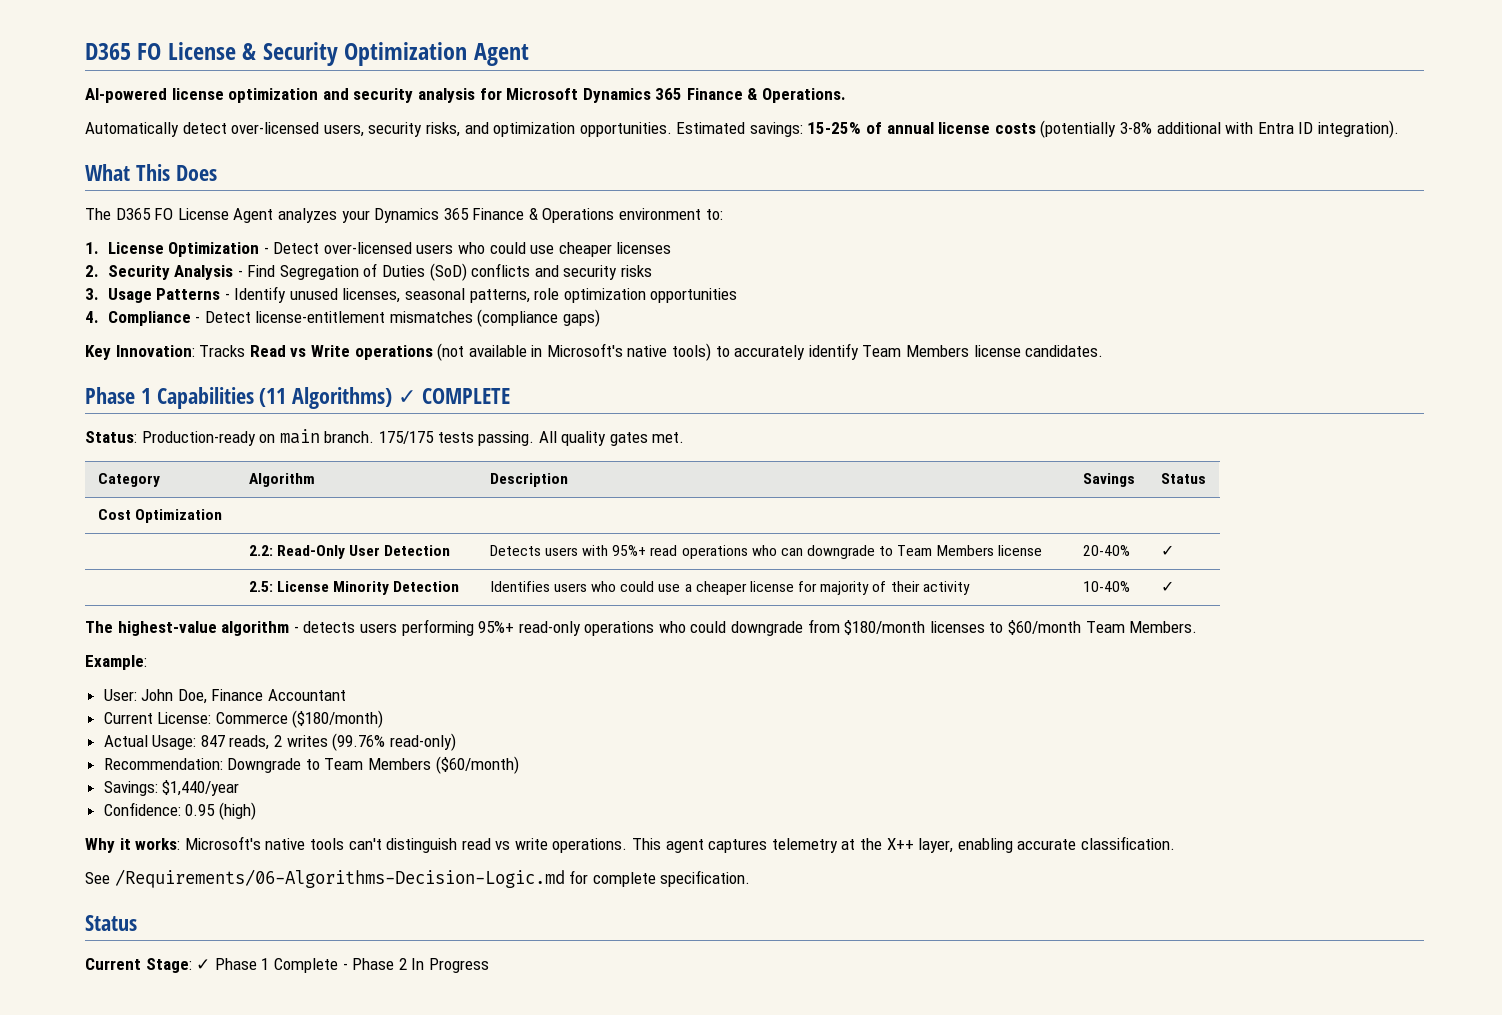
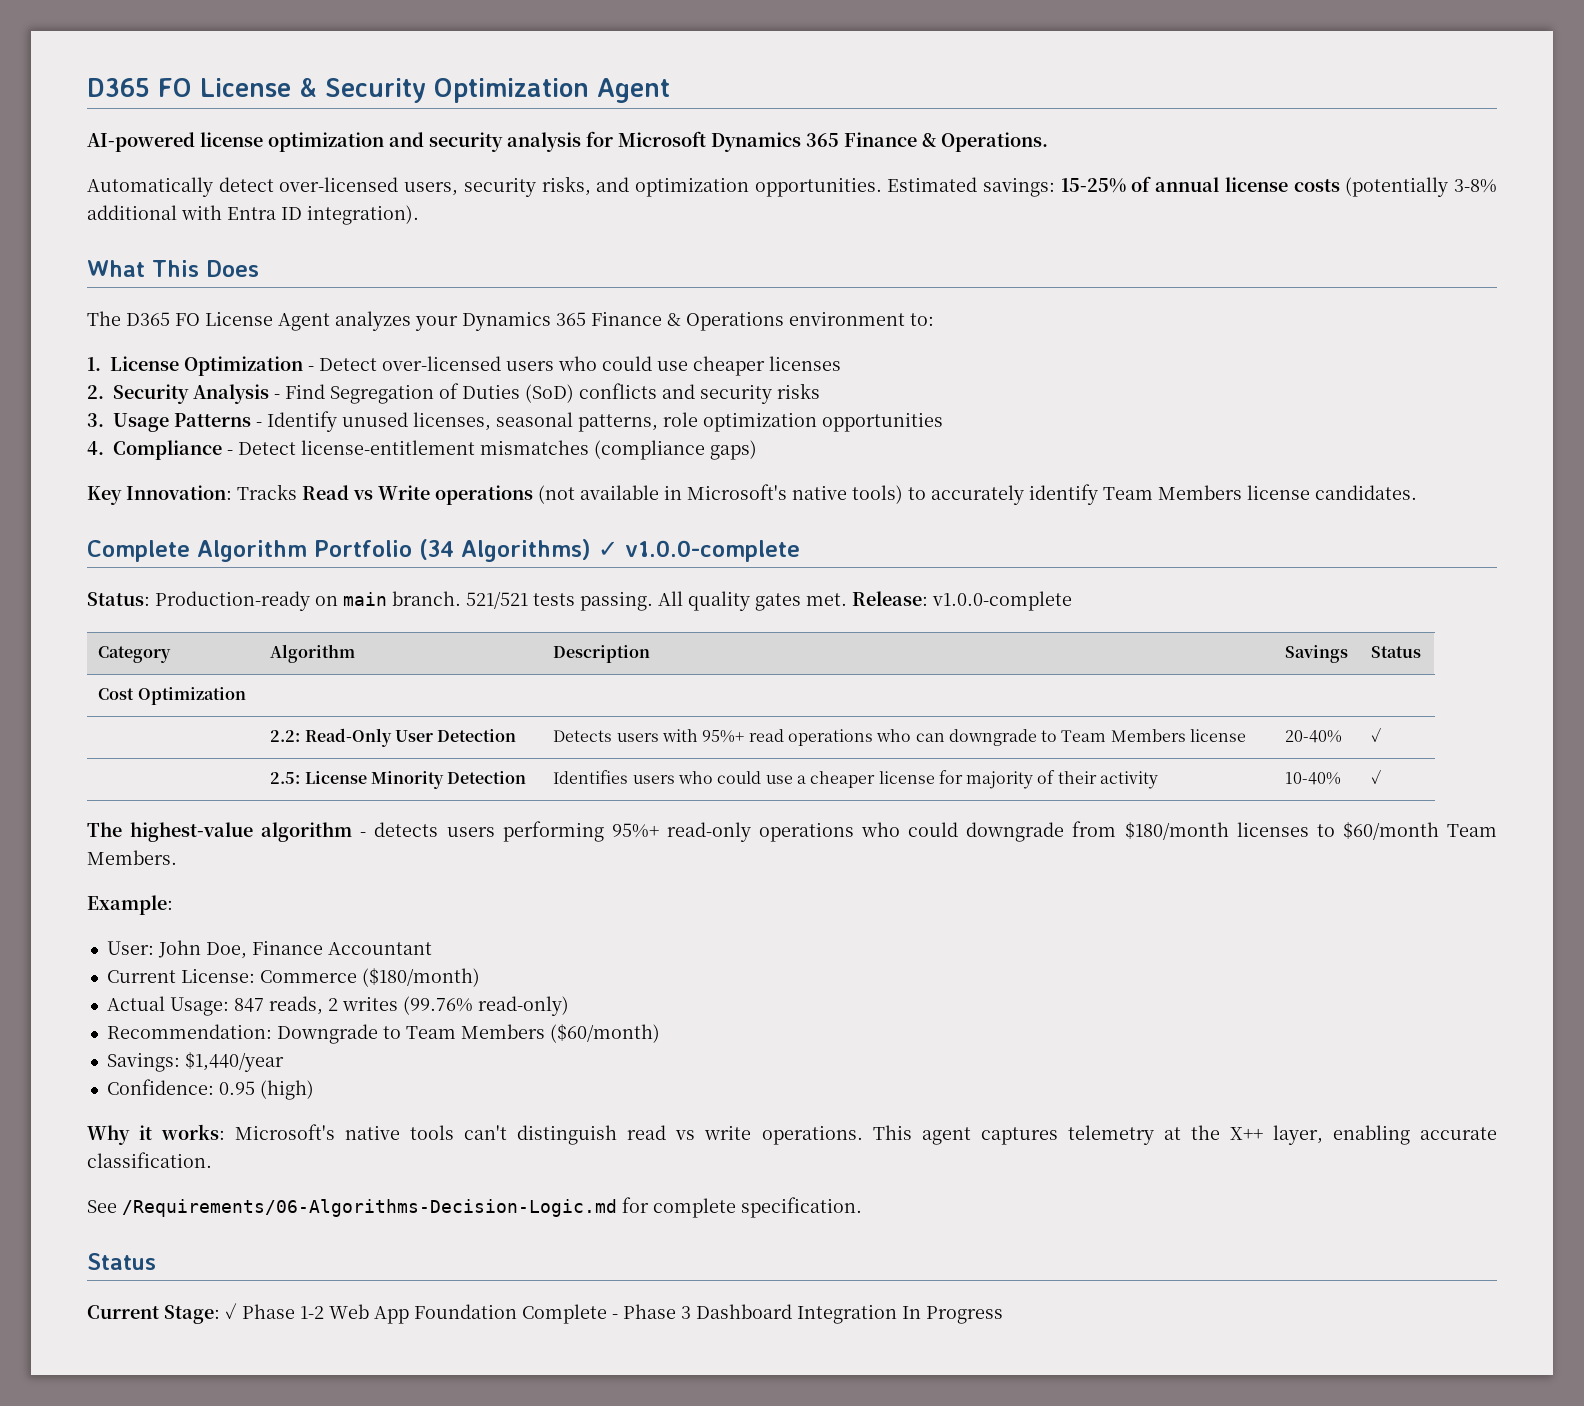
- Phase 1 Capabilities (11 Algorithms) ✓ COMPLETE
+ Complete Algorithm Portfolio (34 Algorithms) ✓ v1.0.0-complete
- 175/175 tests passing.
+ 521/521 tests passing.
+ Release: v1.0.0-complete
- Current Stage: ✓ Phase 1 Complete - Phase 2 In Progress
+ Current Stage: ✓ Phase 1-2 Web App Foundation Complete - Phase 3 Dashboard Integration In Progress

